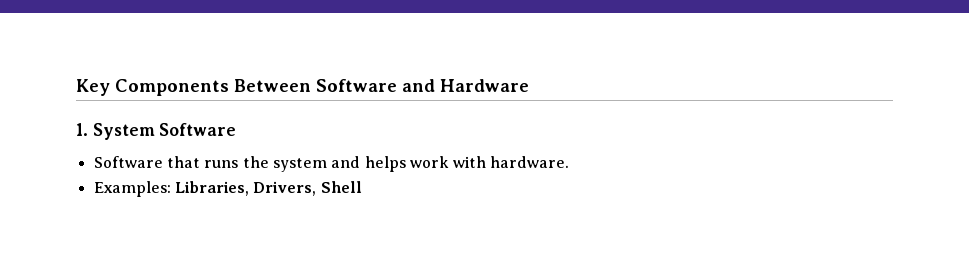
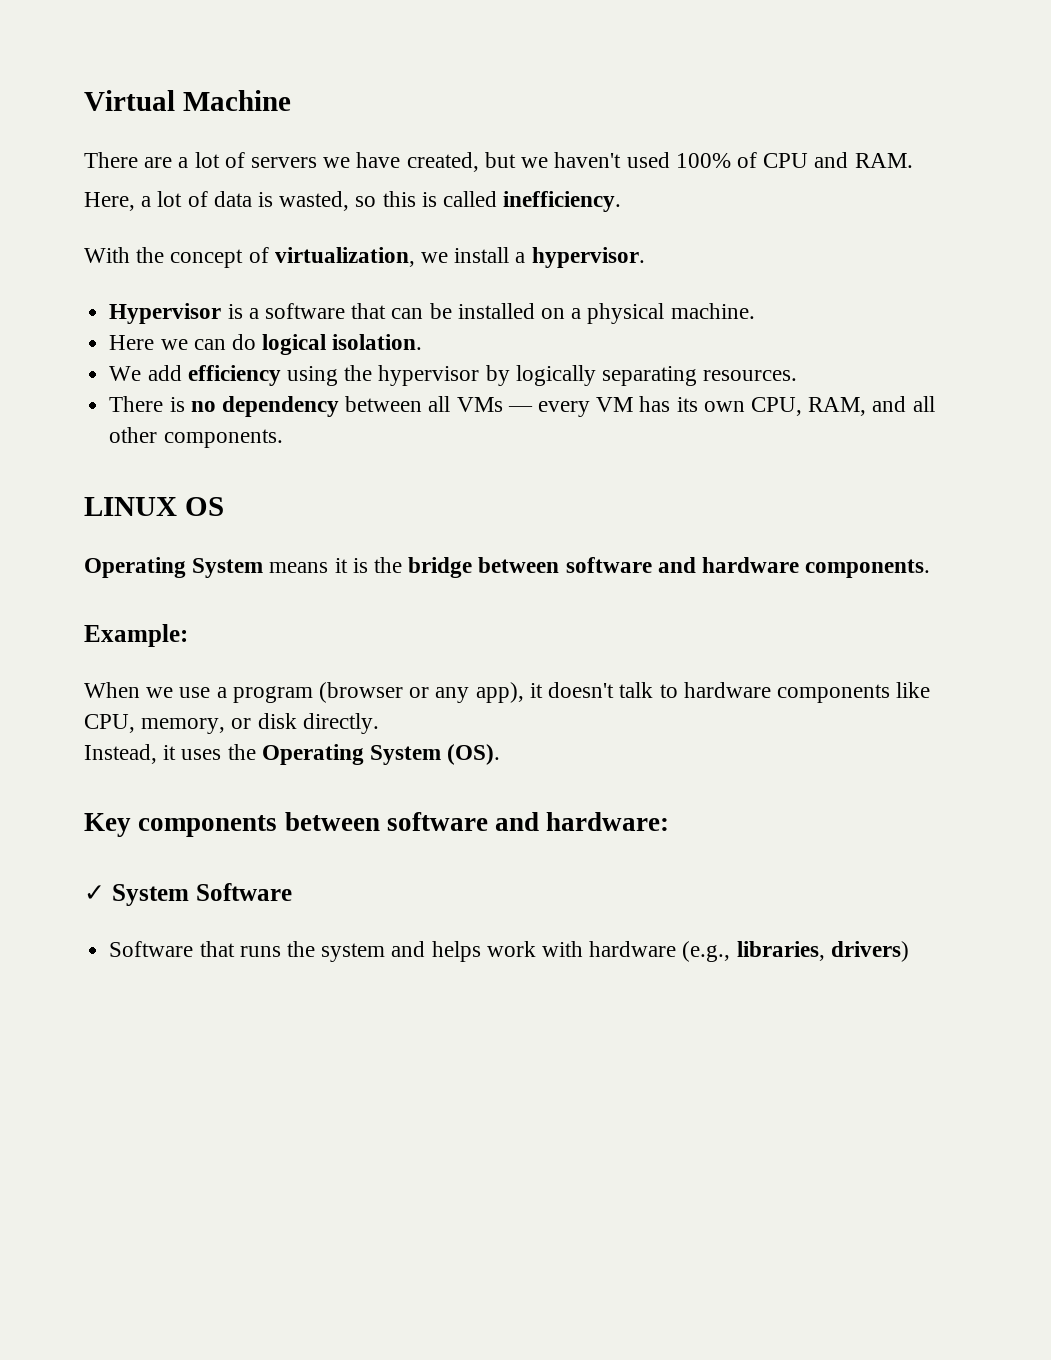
- Key Components Between Software and Hardware
- 1. System Software
+ Virtual Machine
+ There are a lot of servers we have created, but we haven't used 100% of CPU and RAM.
+ Here, a lot of data is wasted, so this is called inefficiency.
+ With the concept of virtualization, we install a hypervisor.
+ Hypervisor is a software that can be installed on a physical machine.
+ Here we can do logical isolation.
+ We add efficiency using the hypervisor by logically separating resources.
+ There is no dependency between all VMs — every VM has its own CPU, RAM, and all other components.
+ LINUX OS
+ Operating System means it is the bridge between software and hardware components.
+ Example:
+ When we use a program (browser or any app), it doesn't talk to hardware components like CPU, memory, or disk directly.
+ Instead, it uses the Operating System (OS).
+ Key components between software and hardware:
+ ✓ System Software
- Software that runs the system and helps work with hardware.
- Examples: Libraries, Drivers, Shell
+ Software that runs the system and helps work with hardware (e.g., libraries, drivers)

